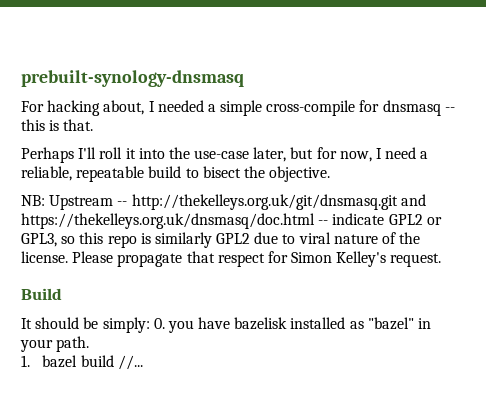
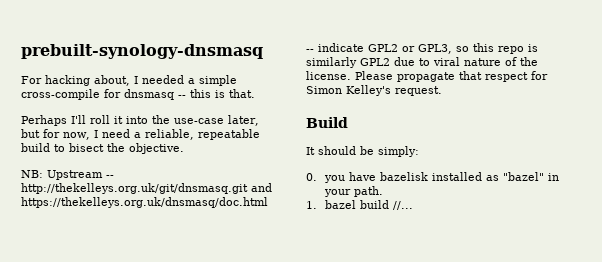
- It should be simply: 0. you have bazelisk installed as "bazel" in your path.
+ It should be simply:
+ 0. you have bazelisk installed as "bazel" in your path.

